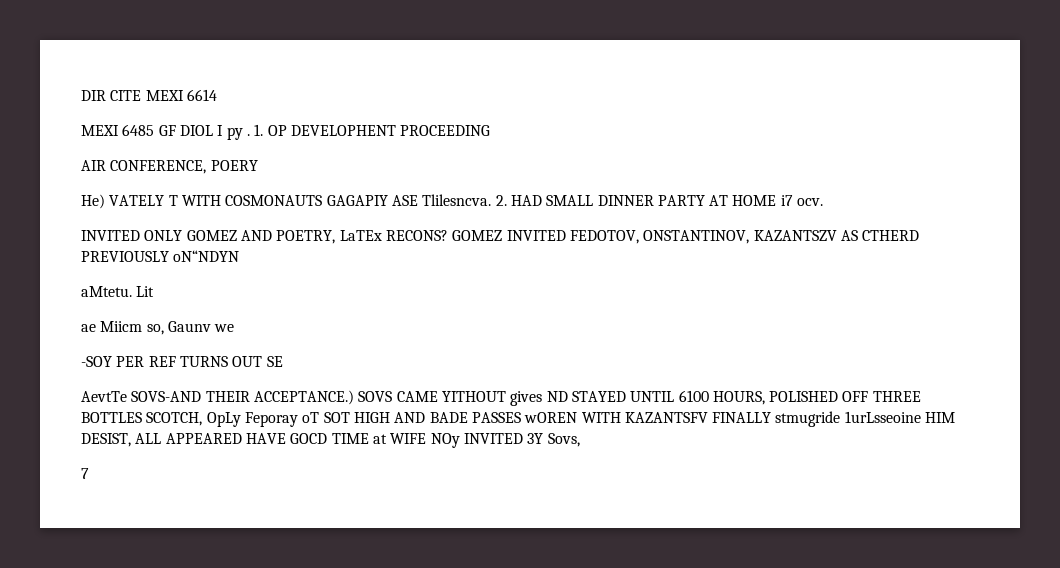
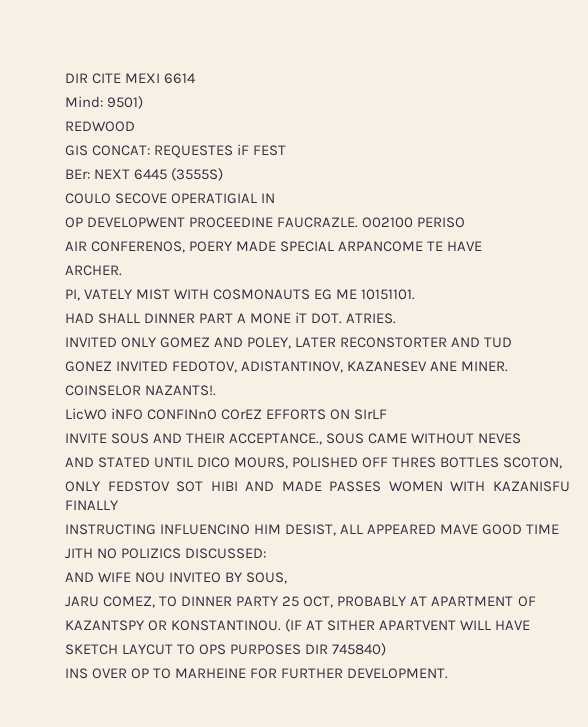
- MEXI 6485 GF DIOL I py . 1. OP DEVELOPHENT PROCEEDING
+ Mind: 9501)
+ REDWOOD
+ GIS CONCAT: REQUESTES iF FEST
+ BEr: NEXT 6445 (3555S)
+ COULO SECOVE OPERATIGIAL IN
+ OP DEVELOPWENT PROCEEDINE FAUCRAZLE. O02100 PERISO
- AIR CONFERENCE, POERY
- He) VATELY T WITH COSMONAUTS GAGAPIY ASE Tlilesncva. 2. HAD SMALL DINNER PARTY AT HOME i7 ocv.
- INVITED ONLY GOMEZ AND POETRY, LaTEx RECONS? GOMEZ INVITED FEDOTOV, ONSTANTINOV, KAZANTSZV AS CTHERD PREVIOUSLY oN“NDYN
- aMtetu. Lit
- ae Miicm so, Gaunv we
- -SOY PER REF TURNS OUT SE
- AevtTe SOVS-AND THEIR ACCEPTANCE.) SOVS CAME YITHOUT gives ND STAYED UNTIL 6100 HOURS, POLISHED OFF THREE BOTTLES SCOTCH, OpLy Feporay oT SOT HIGH AND BADE PASSES wOREN WITH KAZANTSFV FINALLY stmugride 1urLsseoine HIM DESIST, ALL APPEARED HAVE GOCD TIME at WIFE NOy INVITED 3Y Sovs,
- 7
+ AIR CONFERENOS, POERY MADE SPECIAL ARPANCOME TE HAVE
+ ARCHER.
+ PI, VATELY MIST WITH COSMONAUTS EG ME 10151101.
+ HAD SHALL DINNER PART A MONE iT DOT. ATRIES.
+ INVITED ONLY GOMEZ AND POLEY, LATER RECONSTORTER AND TUD
+ GONEZ INVITED FEDOTOV, ADISTANTINOV, KAZANESEV ANE MINER.
+ COINSELOR NAZANTS!.
+ LicWO iNFO CONFINnO COrEZ EFFORTS ON SIrLF
+ INVITE SOUS AND THEIR ACCEPTANCE., SOUS CAME WITHOUT NEVES
+ AND STATED UNTIL DICO MOURS, POLISHED OFF THRES BOTTLES SCOTON,
+ ONLY FEDSTOV SOT HIBI AND MADE PASSES WOMEN WITH KAZANISFU FINALLY
+ INSTRUCTING INFLUENCINO HIM DESIST, ALL APPEARED MAVE GOOD TIME
+ JITH NO POLIZICS DISCUSSED:
+ AND WIFE NOU INVITEO BY SOUS,
+ JARU COMEZ, TO DINNER PARTY 25 OCT, PROBABLY AT APARTMENT OF
+ KAZANTSPY OR KONSTANTINOU. (IF AT SITHER APARTVENT WILL HAVE
+ SKETCH LAYCUT TO OPS PURPOSES DIR 745840)
+ INS OVER OP TO MARHEINE FOR FURTHER DEVELOPMENT.

